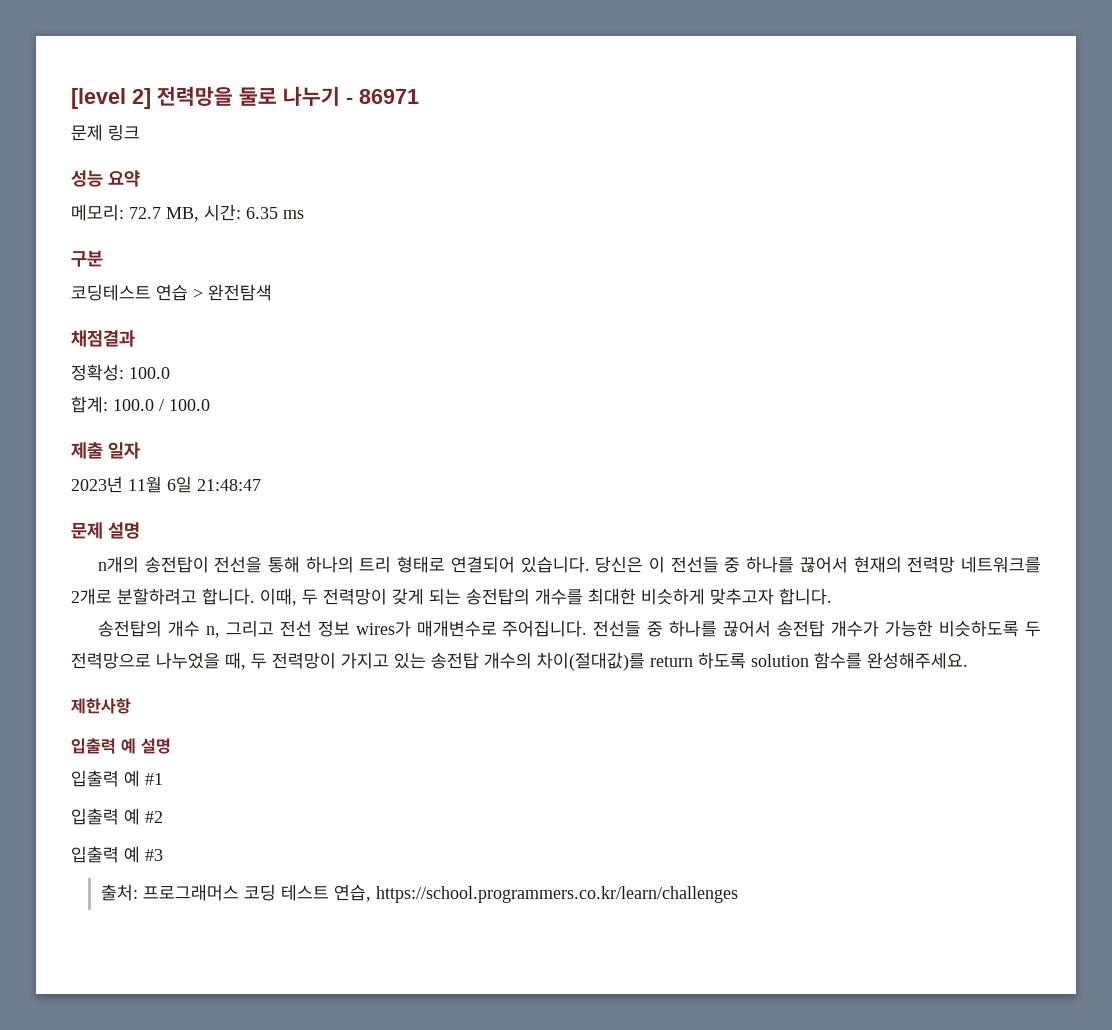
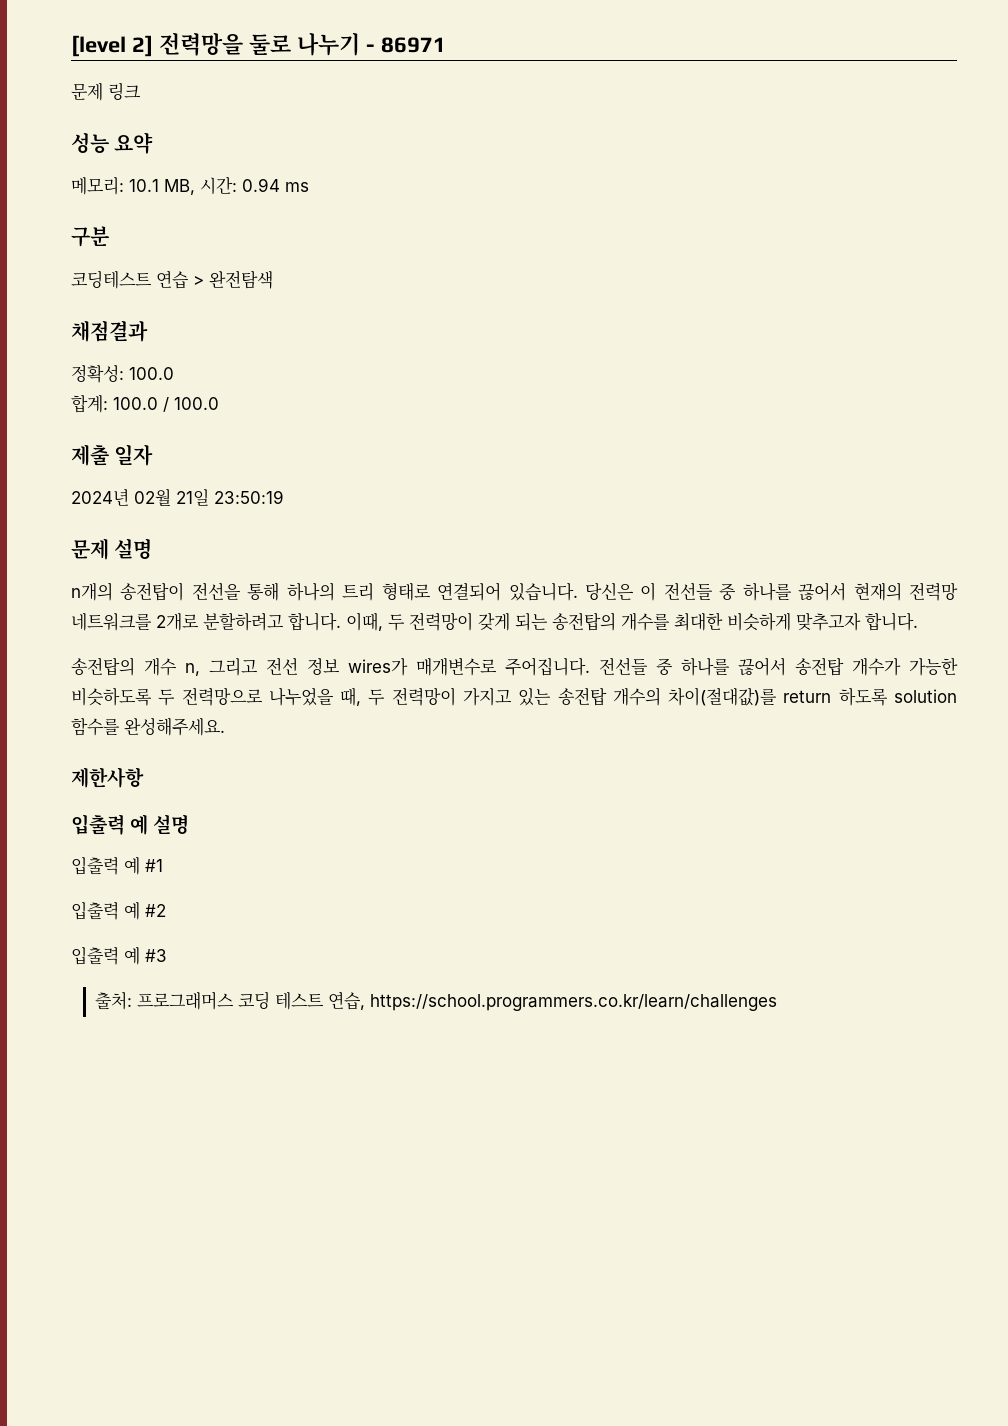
- 메모리: 72.7 MB, 시간: 6.35 ms
+ 메모리: 10.1 MB, 시간: 0.94 ms
- 2023년 11월 6일 21:48:47
+ 2024년 02월 21일 23:50:19

